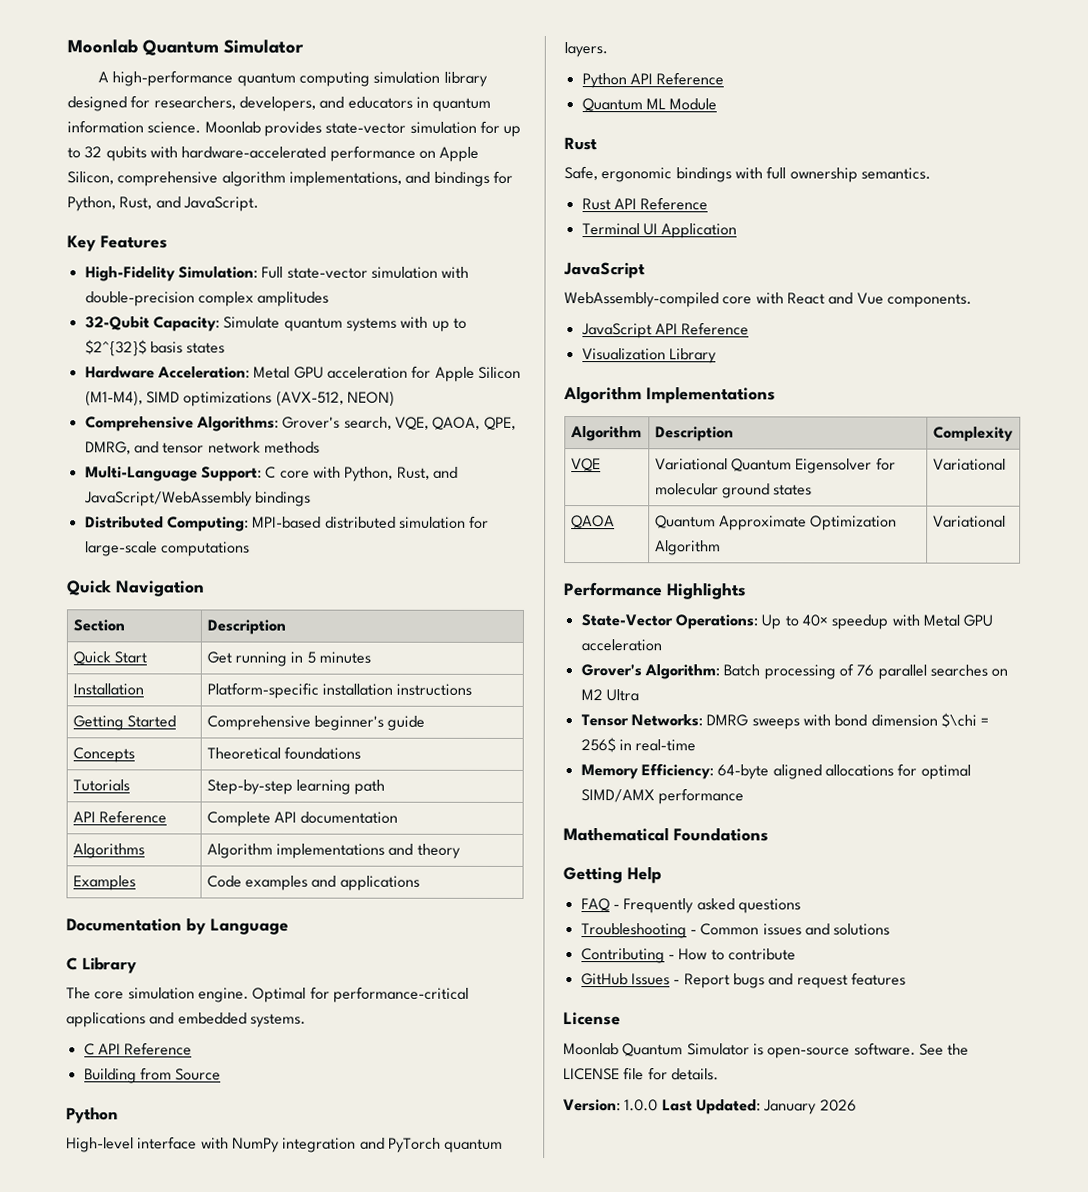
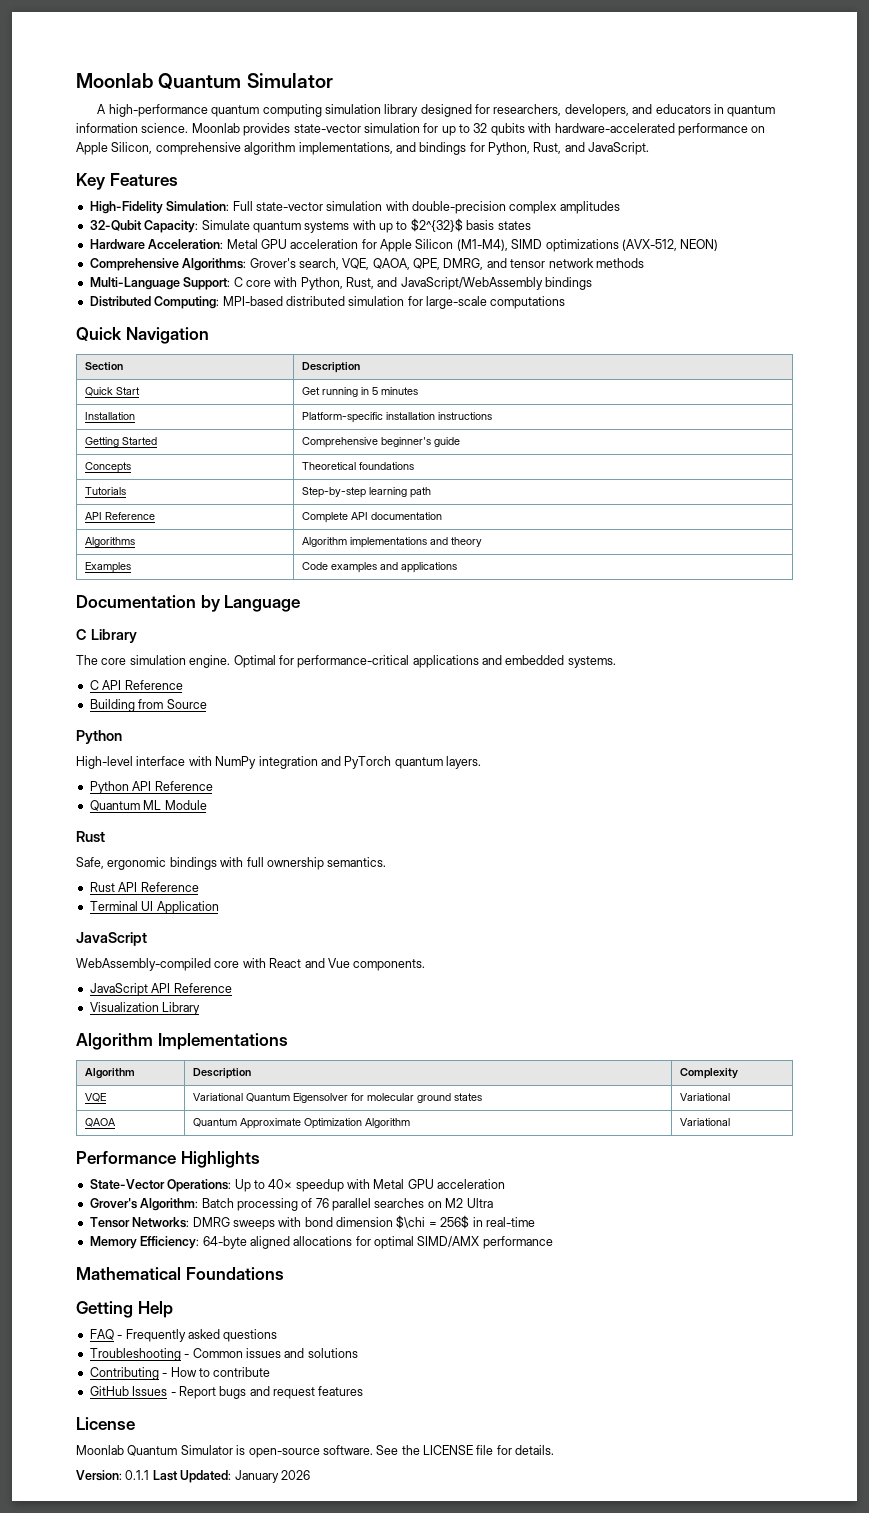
- Version: 1.0.0 Last Updated: January 2026
+ Version: 0.1.1 Last Updated: January 2026

